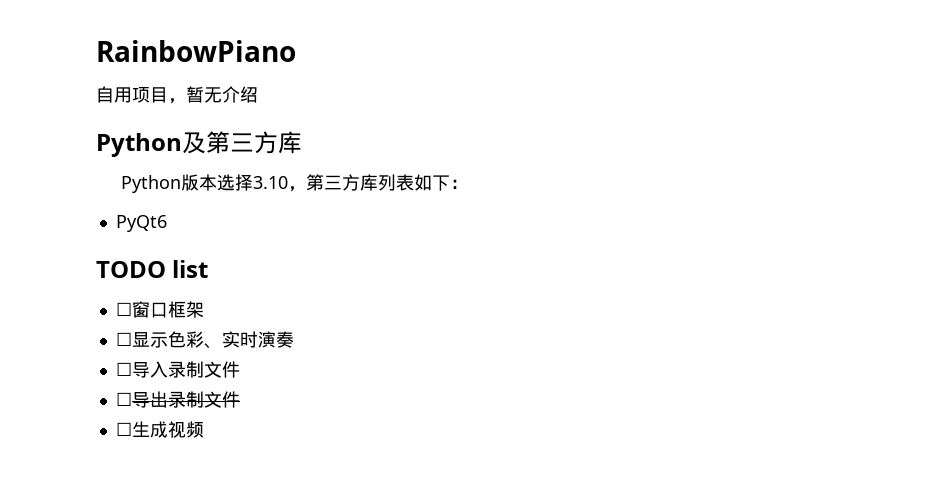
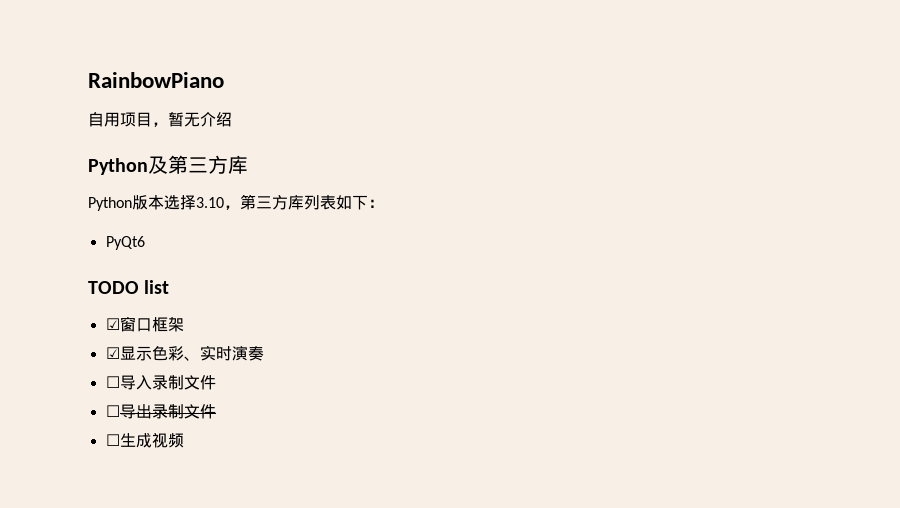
- ☐窗口框架
+ ☑窗口框架
- ☐显示色彩、实时演奏
+ ☑显示色彩、实时演奏

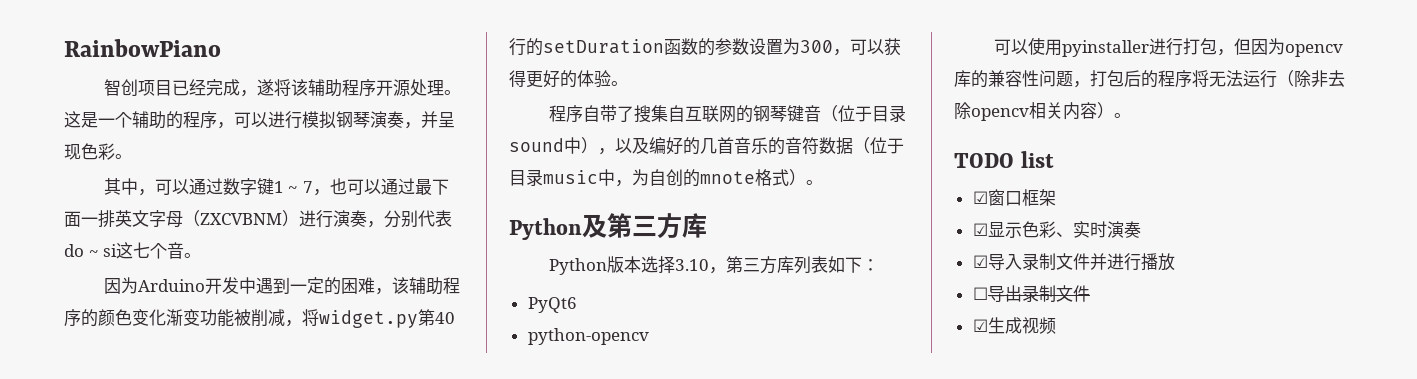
- 自用项目，暂无介绍
+ 智创项目已经完成，遂将该辅助程序开源处理。这是一个辅助的程序，可以进行模拟钢琴演奏，并呈现色彩。
+ 其中，可以通过数字键1 ~ 7，也可以通过最下面一排英文字母（ZXCVBNM）进行演奏，分别代表do ~ si这七个音。
+ 因为Arduino开发中遇到一定的困难，该辅助程序的颜色变化渐变功能被削减，将widget.py第40行的setDuration函数的参数设置为300，可以获得更好的体验。
+ 程序自带了搜集自互联网的钢琴键音（位于目录sound中），以及编好的几首音乐的音符数据（位于目录music中，为自创的mnote格式）。
+ python-opencv
+ 可以使用pyinstaller进行打包，但因为opencv库的兼容性问题，打包后的程序将无法运行（除非去除opencv相关内容）。
- ☐导入录制文件
+ ☑导入录制文件并进行播放
- ☐生成视频
+ ☑生成视频

